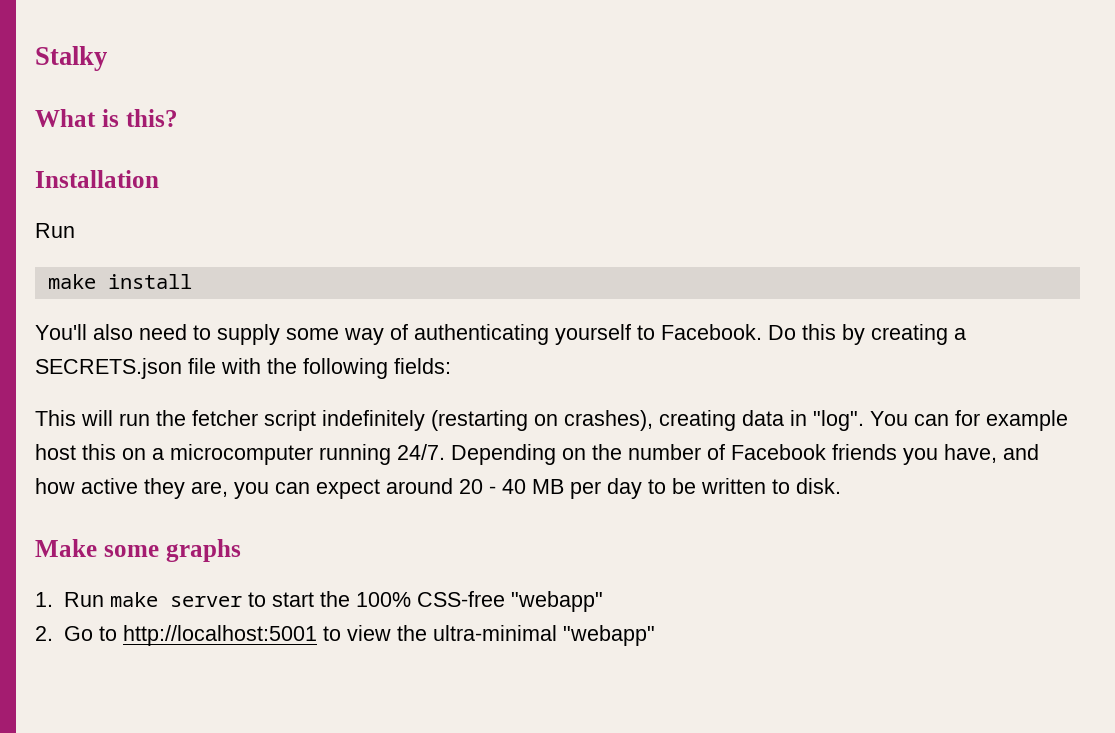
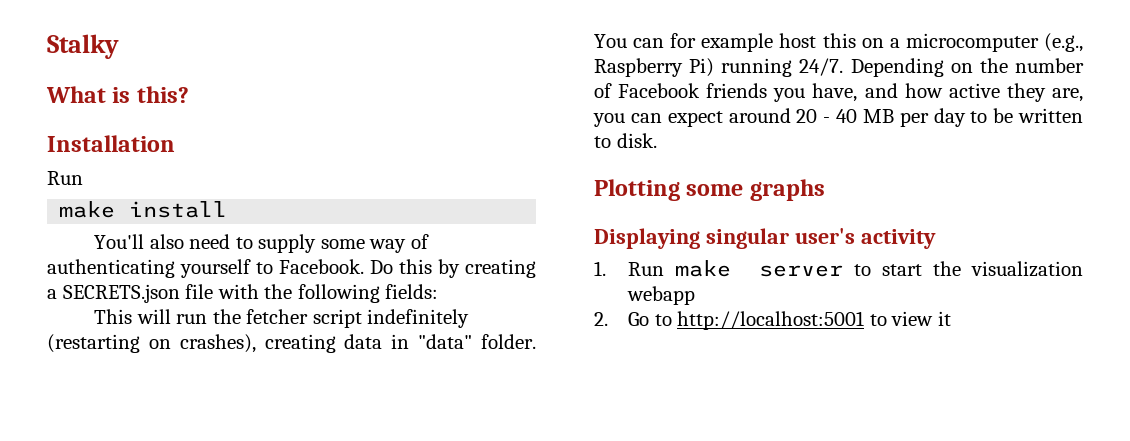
- This will run the fetcher script indefinitely (restarting on crashes), creating data in "log".
+ This will run the fetcher script indefinitely (restarting on crashes), creating data in "data" folder.
- You can for example host this on a microcomputer running 24/7.
+ You can for example host this on a microcomputer (e.g., Raspberry Pi) running 24/7.
- Make some graphs
+ Plotting some graphs
+ Displaying singular user's activity
- 1. Run make server to start the 100% CSS-free "webapp"
+ 1. Run make server to start the visualization webapp
- 2. Go to http://localhost:5001 to view the ultra-minimal "webapp"
+ 2. Go to http://localhost:5001 to view it

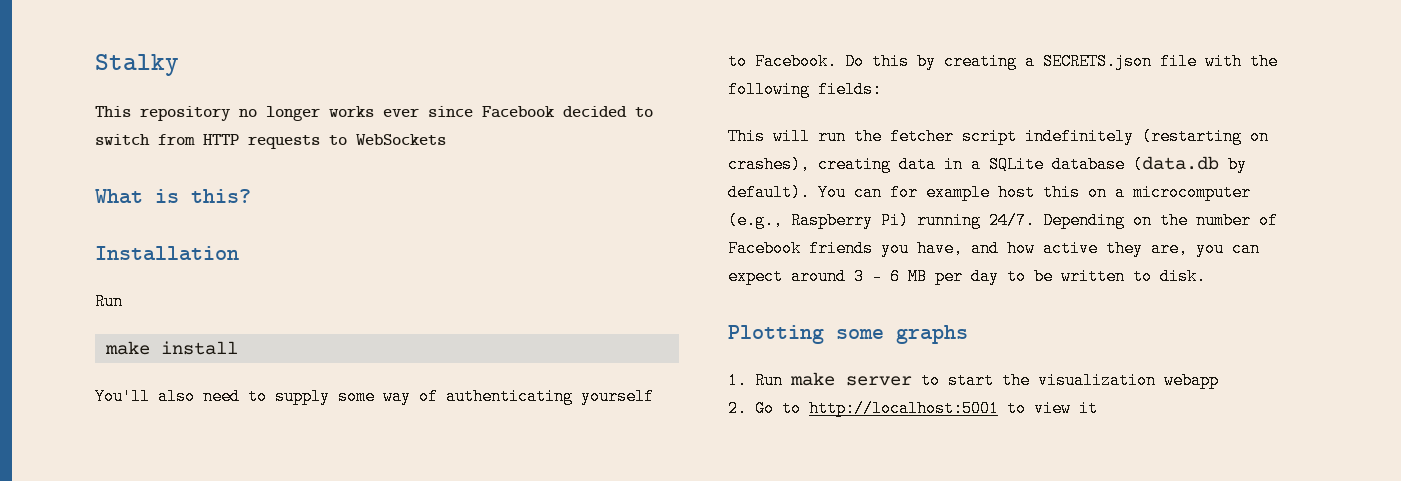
+ This repository no longer works ever since Facebook decided to switch from HTTP requests to WebSockets
- This will run the fetcher script indefinitely (restarting on crashes), creating data in "data" folder.
+ This will run the fetcher script indefinitely (restarting on crashes), creating data in a SQLite database (data.db by default).
- Depending on the number of Facebook friends you have, and how active they are, you can expect around 20 - 40 MB per day to be written to disk.
+ Depending on the number of Facebook friends you have, and how active they are, you can expect around 3 - 6 MB per day to be written to disk.
- Displaying singular user's activity

